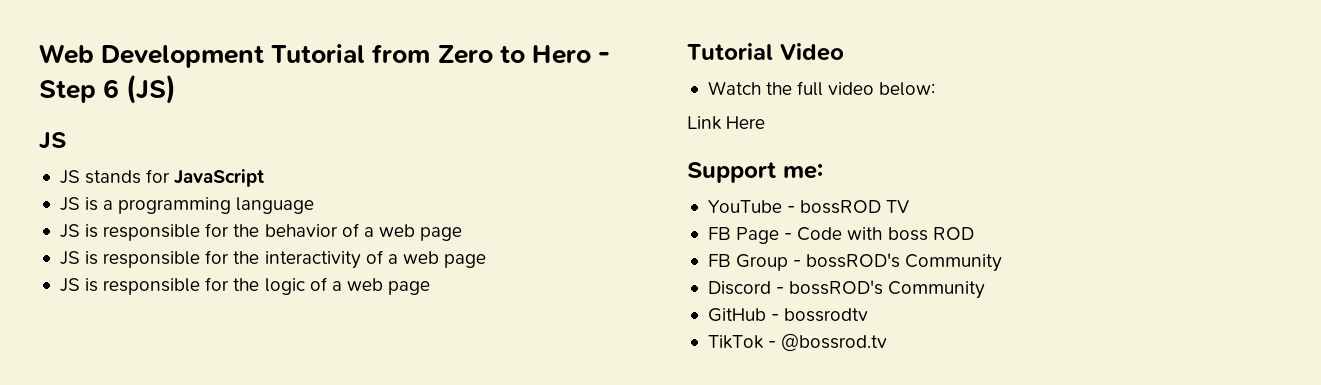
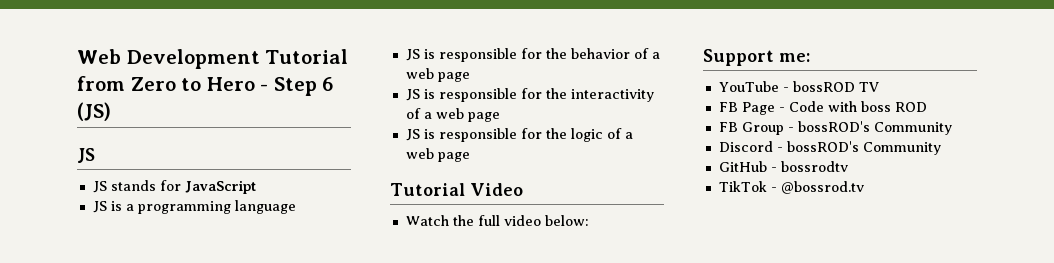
- Link Here

